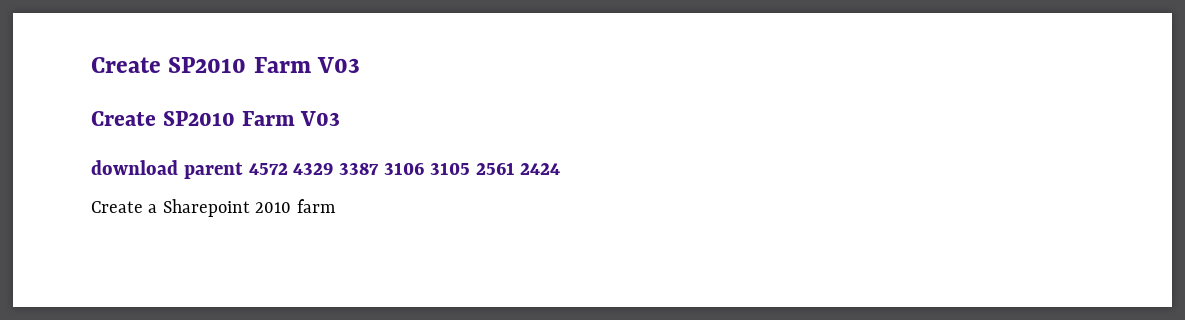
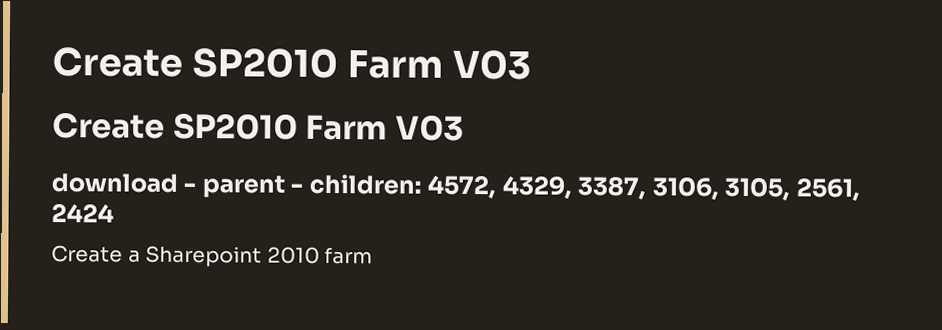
- download parent 4572 4329 3387 3106 3105 2561 2424
+ download - parent - children: 4572, 4329, 3387, 3106, 3105, 2561, 2424

